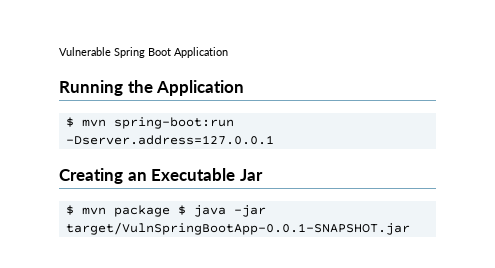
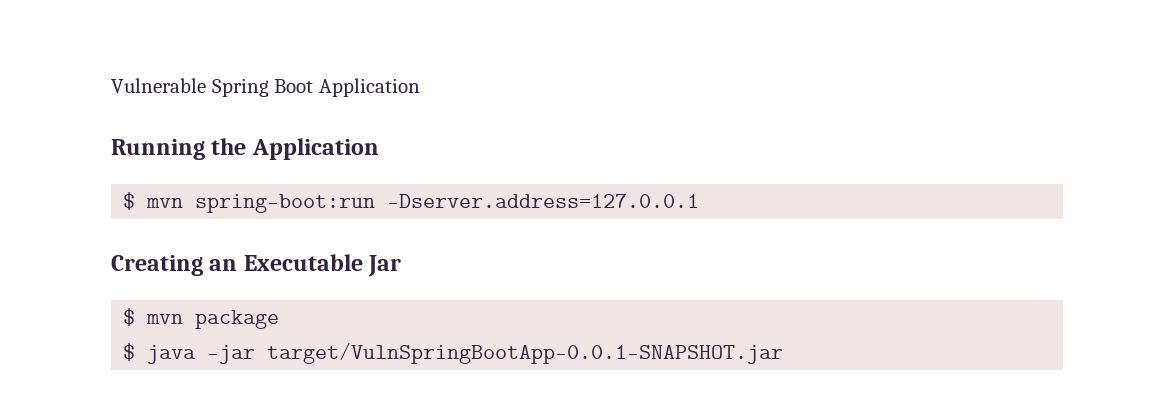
- $ mvn package $ java -jar target/VulnSpringBootApp-0.0.1-SNAPSHOT.jar
+ $ mvn package
+ $ java -jar target/VulnSpringBootApp-0.0.1-SNAPSHOT.jar

